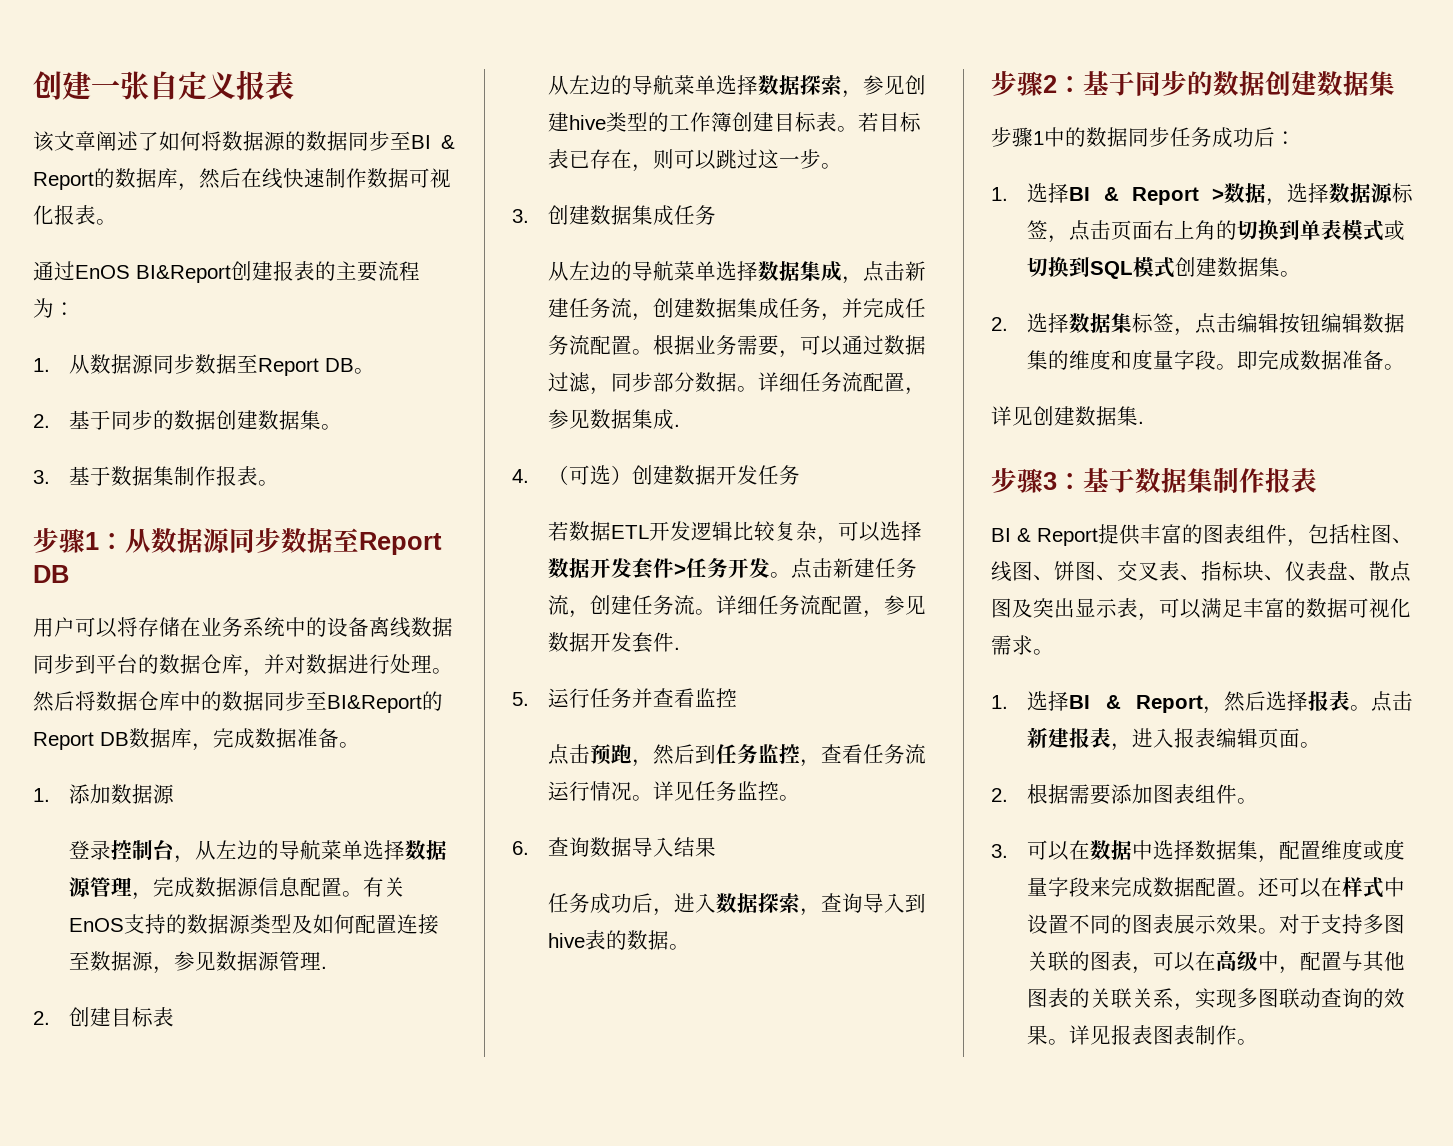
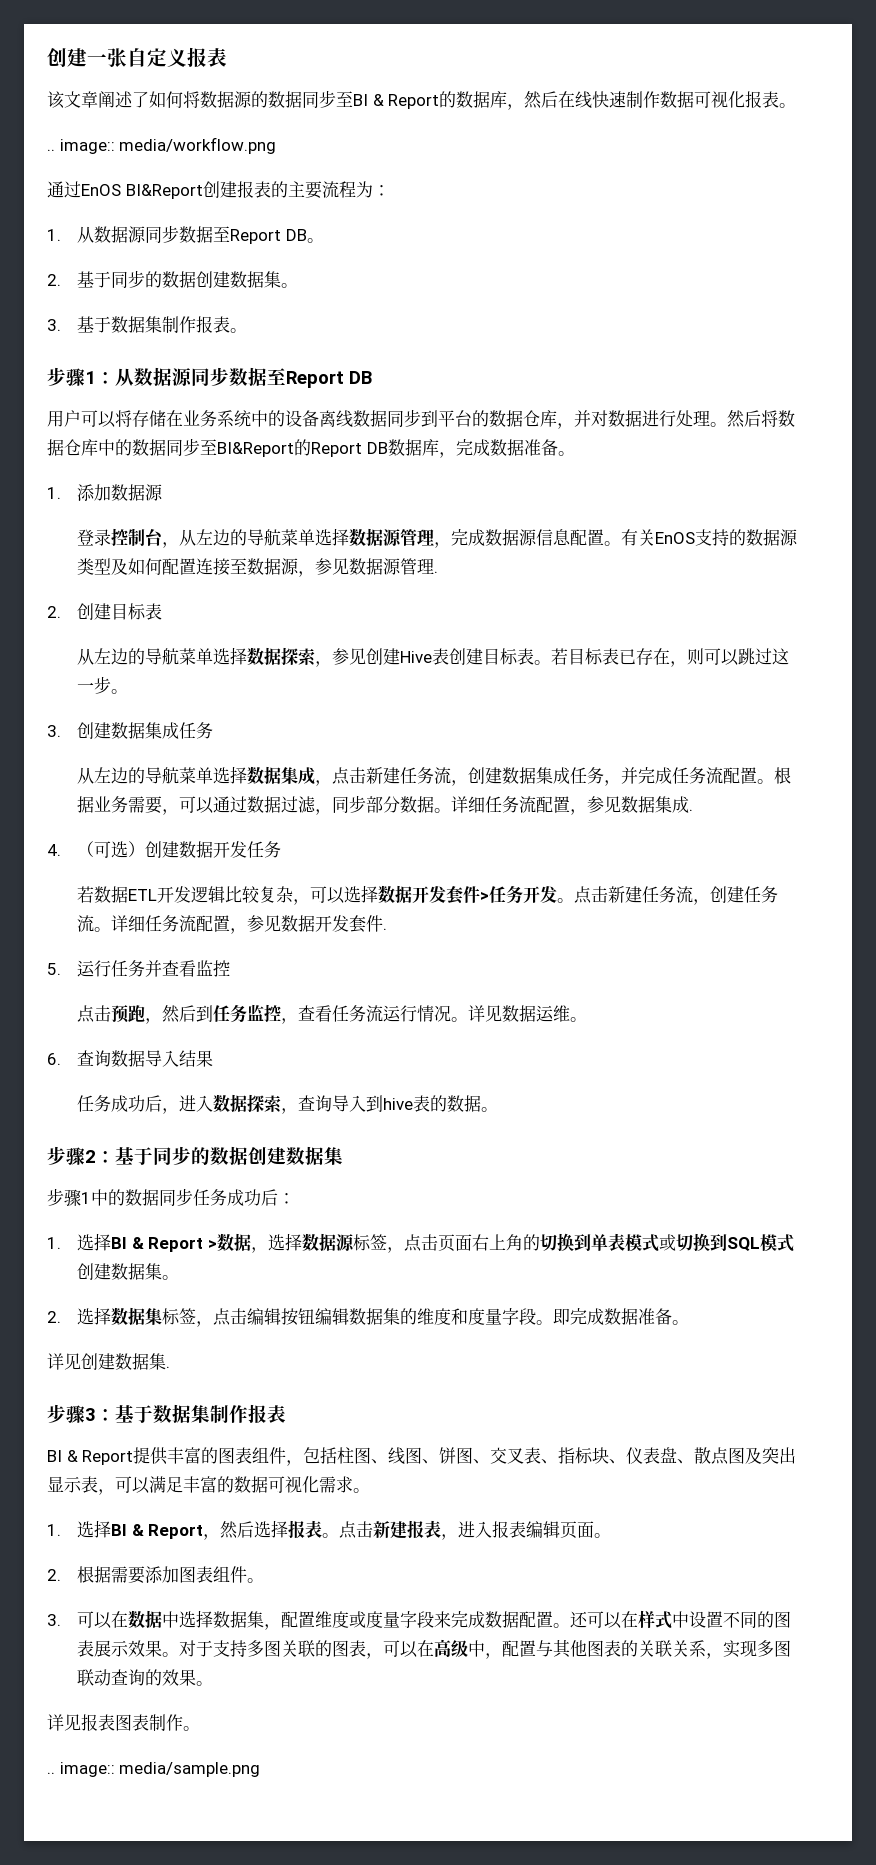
+ .. image:: media/workflow.png
- 从左边的导航菜单选择数据探索，参见创建hive类型的工作簿创建目标表。
+ 从左边的导航菜单选择数据探索，参见创建Hive表创建目标表。
- 详见任务监控。
+ 详见数据运维。
- 对于支持多图关联的图表，可以在高级中，配置与其他图表的关联关系，实现多图联动查询的效果。详见报表图表制作。
+ 对于支持多图关联的图表，可以在高级中，配置与其他图表的关联关系，实现多图联动查询的效果。
+ 详见报表图表制作。
+ .. image:: media/sample.png

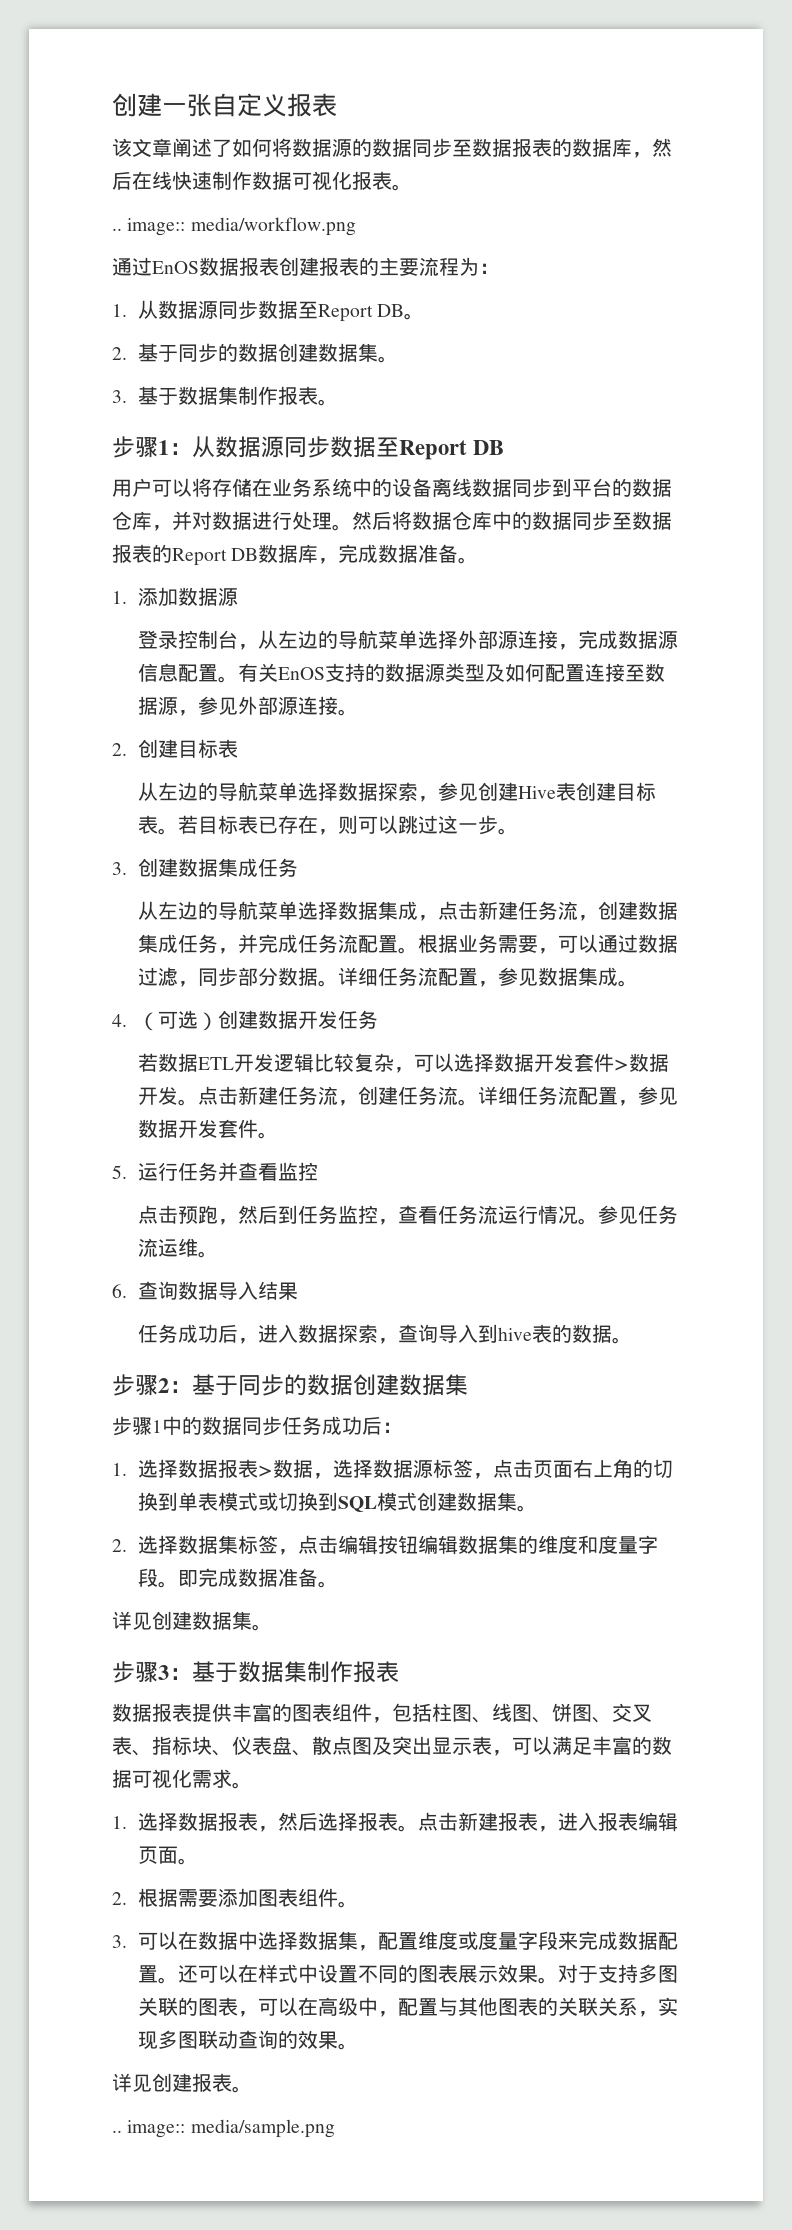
- 该文章阐述了如何将数据源的数据同步至BI & Report的数据库，然后在线快速制作数据可视化报表。
+ 该文章阐述了如何将数据源的数据同步至数据报表的数据库，然后在线快速制作数据可视化报表。
- 通过EnOS BI&Report创建报表的主要流程为：
+ 通过EnOS数据报表创建报表的主要流程为：
- 然后将数据仓库中的数据同步至BI&Report的Report DB数据库，完成数据准备。
+ 然后将数据仓库中的数据同步至数据报表的Report DB数据库，完成数据准备。
- 登录控制台，从左边的导航菜单选择数据源管理，完成数据源信息配置。
+ 登录控制台，从左边的导航菜单选择外部源连接，完成数据源信息配置。
- 有关EnOS支持的数据源类型及如何配置连接至数据源，参见数据源管理.
+ 有关EnOS支持的数据源类型及如何配置连接至数据源，参见外部源连接。
- 详细任务流配置，参见数据集成.
+ 详细任务流配置，参见数据集成。
- 若数据ETL开发逻辑比较复杂，可以选择数据开发套件>任务开发。
+ 若数据ETL开发逻辑比较复杂，可以选择数据开发套件>数据开发。
- 详细任务流配置，参见数据开发套件.
+ 详细任务流配置，参见数据开发套件。
- 详见数据运维。
+ 参见任务流运维。
- 1.选择BI & Report >数据，选择数据源标签，点击页面右上角的切换到单表模式或切换到SQL模式创建数据集。
+ 1.选择数据报表>数据，选择数据源标签，点击页面右上角的切换到单表模式或切换到SQL模式创建数据集。
- 详见创建数据集.
+ 详见创建数据集。
- BI & Report提供丰富的图表组件，包括柱图、线图、饼图、交叉表、指标块、仪表盘、散点图及突出显示表，可以满足丰富的数据可视化需求。
+ 数据报表提供丰富的图表组件，包括柱图、线图、饼图、交叉表、指标块、仪表盘、散点图及突出显示表，可以满足丰富的数据可视化需求。
- 1.选择BI & Report，然后选择报表。
+ 1.选择数据报表，然后选择报表。
- 详见报表图表制作。
+ 详见创建报表。

